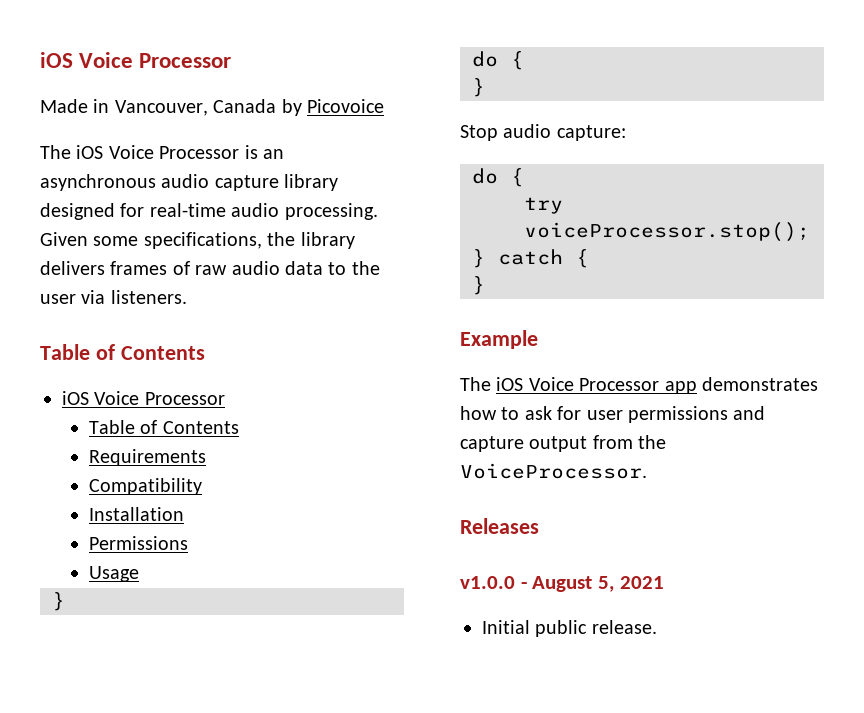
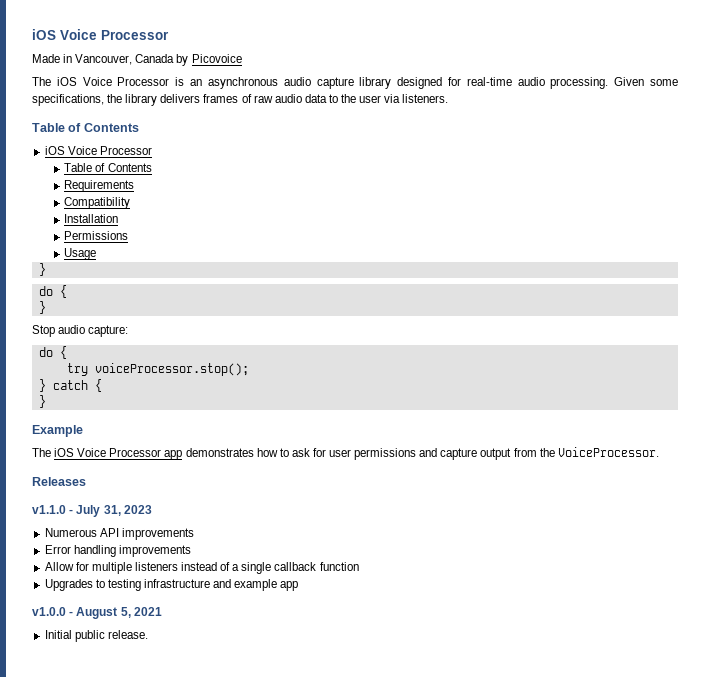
+ v1.1.0 - July 31, 2023
+ Numerous API improvements
+ Error handling improvements
+ Allow for multiple listeners instead of a single callback function
+ Upgrades to testing infrastructure and example app

